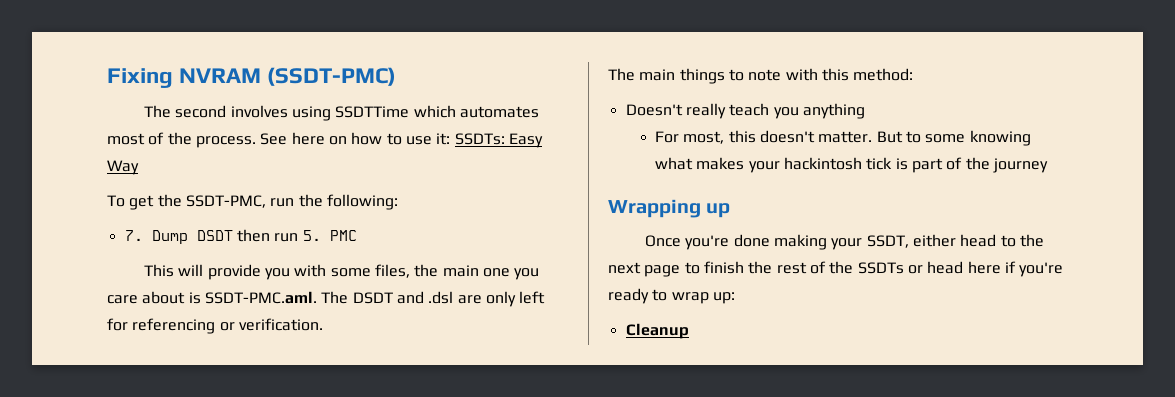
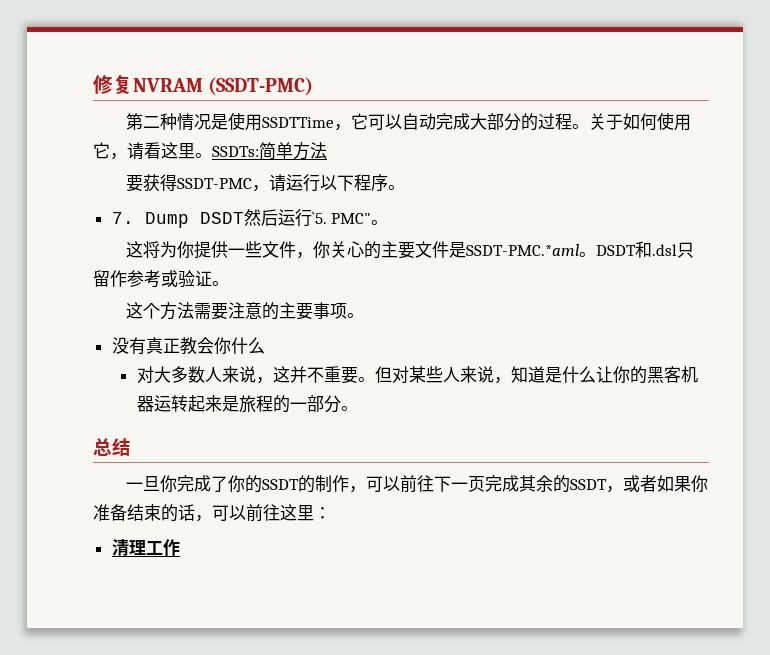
- Fixing NVRAM (SSDT-PMC)
+ 修复NVRAM (SSDT-PMC)
- The second involves using SSDTTime which automates most of the process. See here on how to use it: SSDTs: Easy Way
- To get the SSDT-PMC, run the following:
- 7. Dump DSDT then run 5. PMC
- This will provide you with some files, the main one you care about is SSDT-PMC.aml. The DSDT and .dsl are only left for referencing or verification.
- The main things to note with this method:
- Doesn't really teach you anything
- For most, this doesn't matter. But to some knowing what makes your hackintosh tick is part of the journey
- Wrapping up
- Once you're done making your SSDT, either head to the next page to finish the rest of the SSDTs or head here if you're ready to wrap up:
- Cleanup
+ 第二种情况是使用SSDTTime，它可以自动完成大部分的过程。关于如何使用它，请看这里。SSDTs:简单方法
+ 要获得SSDT-PMC，请运行以下程序。
+ 7. Dump DSDT然后运行`5. PMC"。
+ 这将为你提供一些文件，你关心的主要文件是SSDT-PMC.*aml。DSDT和.dsl只留作参考或验证。
+ 这个方法需要注意的主要事项。
+ 没有真正教会你什么
+ 对大多数人来说，这并不重要。但对某些人来说，知道是什么让你的黑客机器运转起来是旅程的一部分。
+ 总结
+ 一旦你完成了你的SSDT的制作，可以前往下一页完成其余的SSDT，或者如果你准备结束的话，可以前往这里：
+ 清理工作

